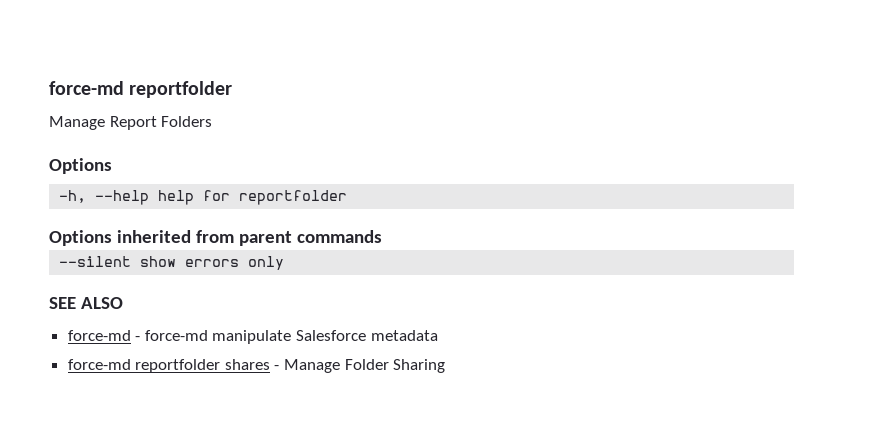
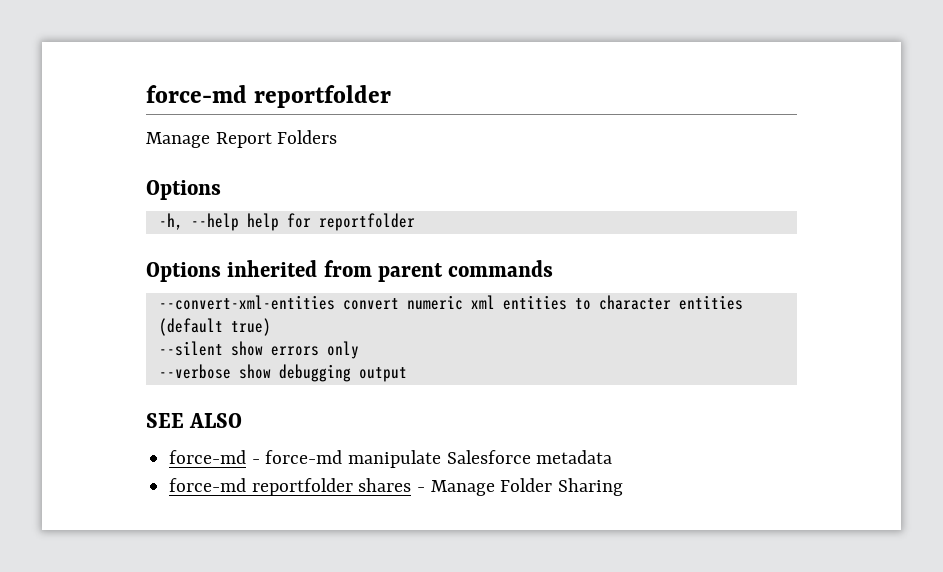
+ --convert-xml-entities convert numeric xml entities to character entities (default true)
+ --verbose show debugging output

